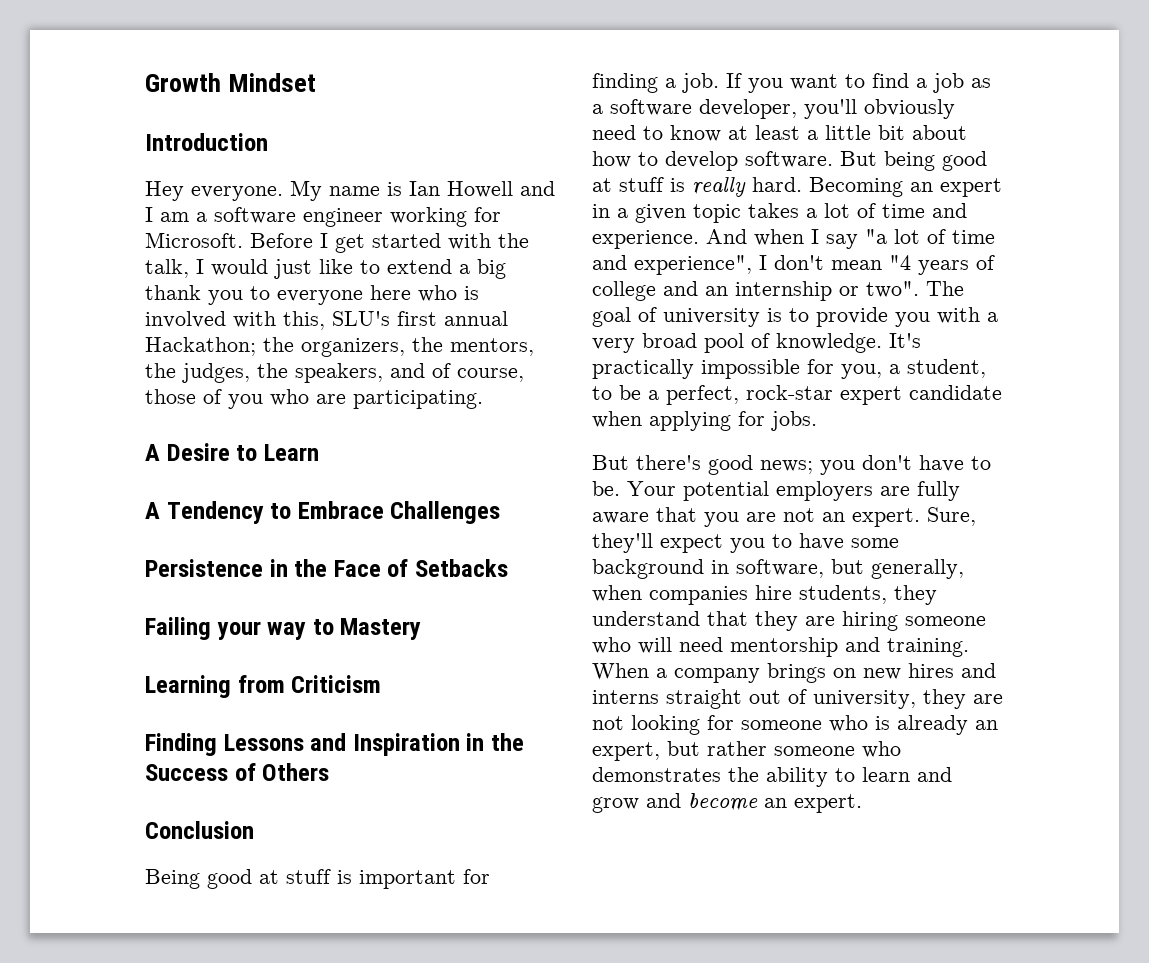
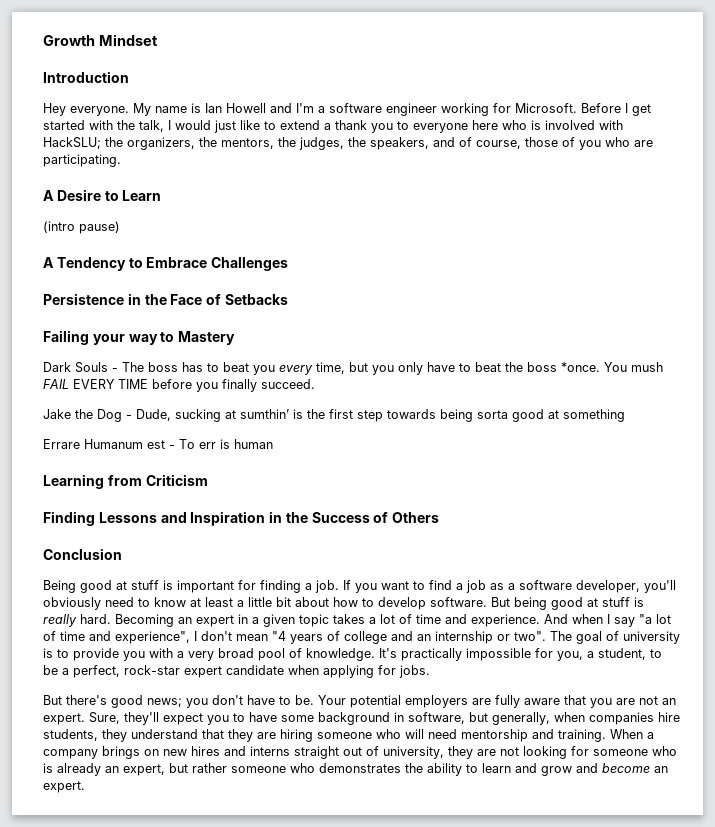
- My name is Ian Howell and I am a software engineer working for Microsoft.
+ My name is Ian Howell and I'm a software engineer working for Microsoft.
- Before I get started with the talk, I would just like to extend a big thank you to everyone here who is involved with this, SLU's first annual Hackathon; the organizers, the mentors, the judges, the speakers, and of course, those of you who are participating.
+ Before I get started with the talk, I would just like to extend a thank you to everyone here who is involved with HackSLU; the organizers, the mentors, the judges, the speakers, and of course, those of you who are participating.
+ (intro pause)
+ Dark Souls - The boss has to beat you every time, but you only have to beat the boss *once. You mush FAIL EVERY TIME before you finally succeed.
+ Jake the Dog - Dude, sucking at sumthin’ is the first step towards being sorta good at something
+ Errare Humanum est - To err is human

